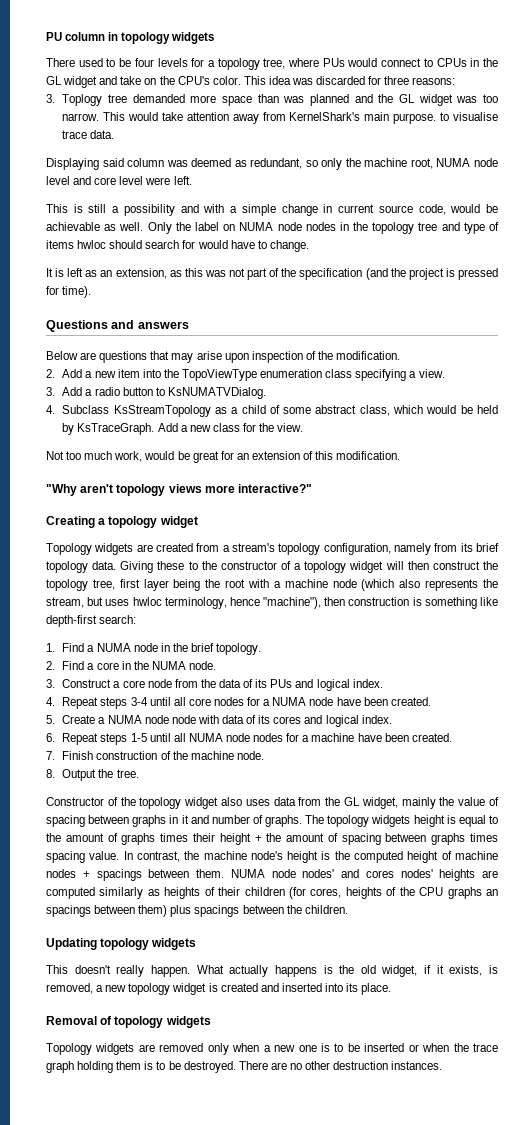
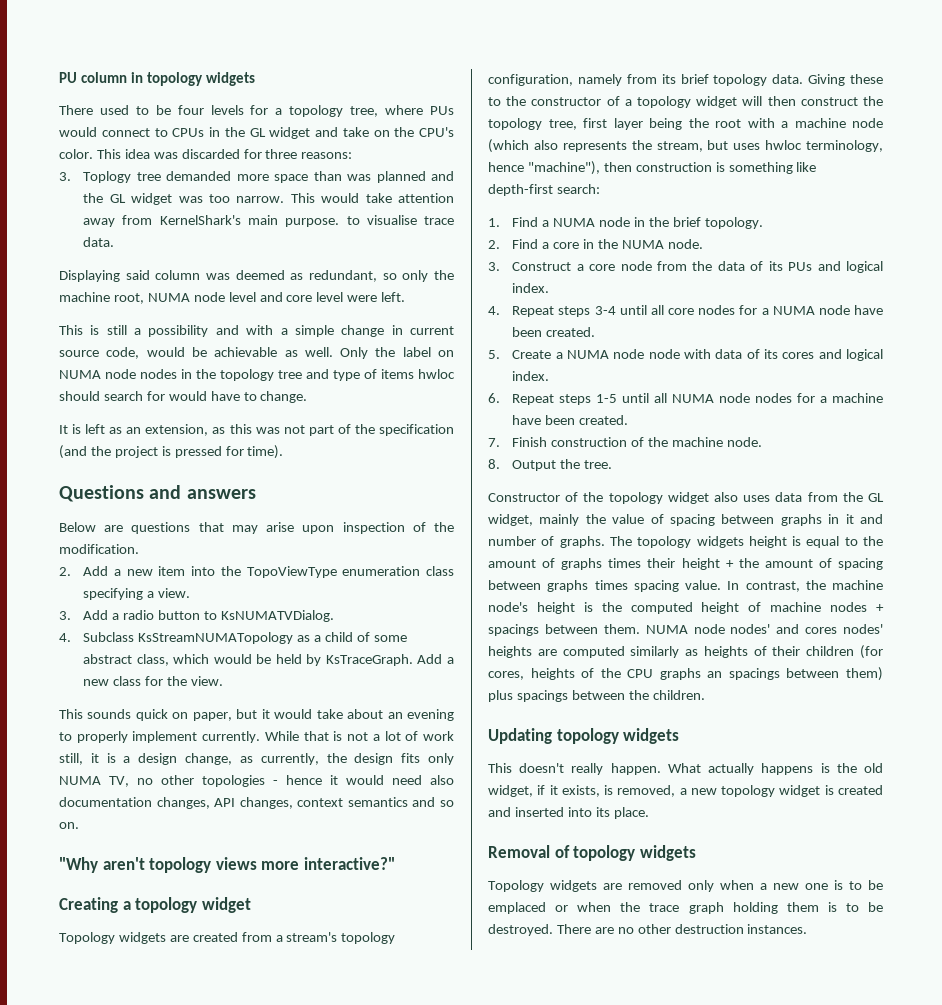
- 4. Subclass KsStreamTopology as a child of some abstract class, which would be held by KsTraceGraph.
+ 4. Subclass KsStreamNUMATopology as a child of some abstract class, which would be held by KsTraceGraph.
- Not too much work, would be great for an extension of this modification.
+ This sounds quick on paper, but it would take about an evening to properly implement currently. While that is not a lot of work still, it is a design change, as currently, the design fits only NUMA TV, no other topologies - hence it would need also documentation changes, API changes, context semantics and so on.
- Topology widgets are removed only when a new one is to be inserted or when the trace graph holding them is to be destroyed.
+ Topology widgets are removed only when a new one is to be emplaced or when the trace graph holding them is to be destroyed.

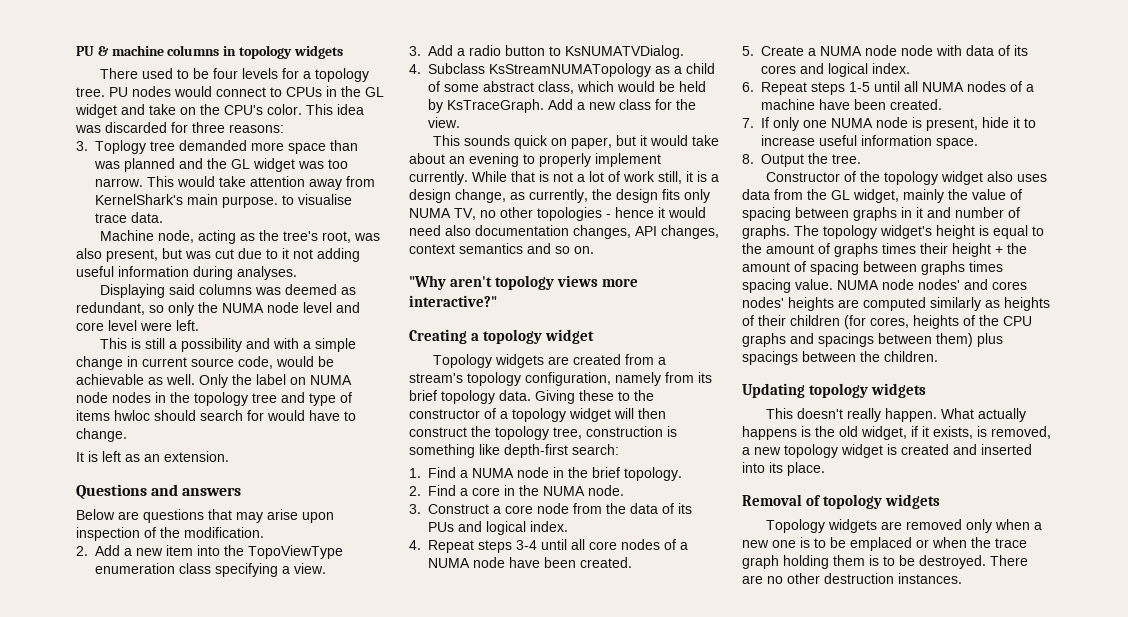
- PU column in topology widgets
+ PU & machine columns in topology widgets
- There used to be four levels for a topology tree, where PUs would connect to CPUs in the GL widget and take on the CPU's color.
+ There used to be four levels for a topology tree. PU nodes would connect to CPUs in the GL widget and take on the CPU's color.
+ Machine node, acting as the tree's root, was also present, but was cut due to it not adding useful information during analyses.
- Displaying said column was deemed as redundant, so only the machine root, NUMA node level and core level were left.
+ Displaying said columns was deemed as redundant, so only the NUMA node level and core level were left.
- It is left as an extension, as this was not part of the specification (and the project is pressed for time).
+ It is left as an extension.
- Giving these to the constructor of a topology widget will then construct the topology tree, first layer being the root with a machine node (which also represents the stream, but uses hwloc terminology, hence "machine"), then construction is something like depth-first search:
+ Giving these to the constructor of a topology widget will then construct the topology tree, construction is something like depth-first search:
- 4. Repeat steps 3-4 until all core nodes for a NUMA node have been created.
+ 4. Repeat steps 3-4 until all core nodes of a NUMA node have been created.
- 6. Repeat steps 1-5 until all NUMA node nodes for a machine have been created.
+ 6. Repeat steps 1-5 until all NUMA nodes of a machine have been created.
- 7. Finish construction of the machine node.
+ 7. If only one NUMA node is present, hide it to increase useful information space.
- The topology widgets height is equal to the amount of graphs times their height + the amount of spacing between graphs times spacing value.
+ The topology widget's height is equal to the amount of graphs times their height + the amount of spacing between graphs times spacing value.
- In contrast, the machine node's height is the computed height of machine nodes + spacings between them.
- NUMA node nodes' and cores nodes' heights are computed similarly as heights of their children (for cores, heights of the CPU graphs an spacings between them) plus spacings between the children.
+ NUMA node nodes' and cores nodes' heights are computed similarly as heights of their children (for cores, heights of the CPU graphs and spacings between them) plus spacings between the children.

